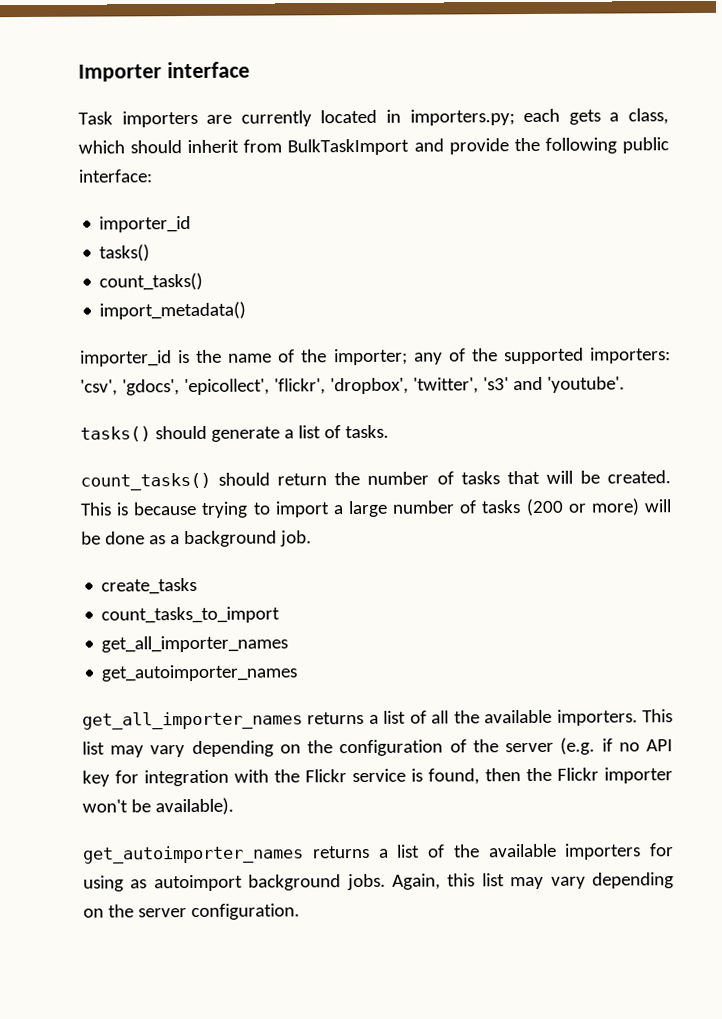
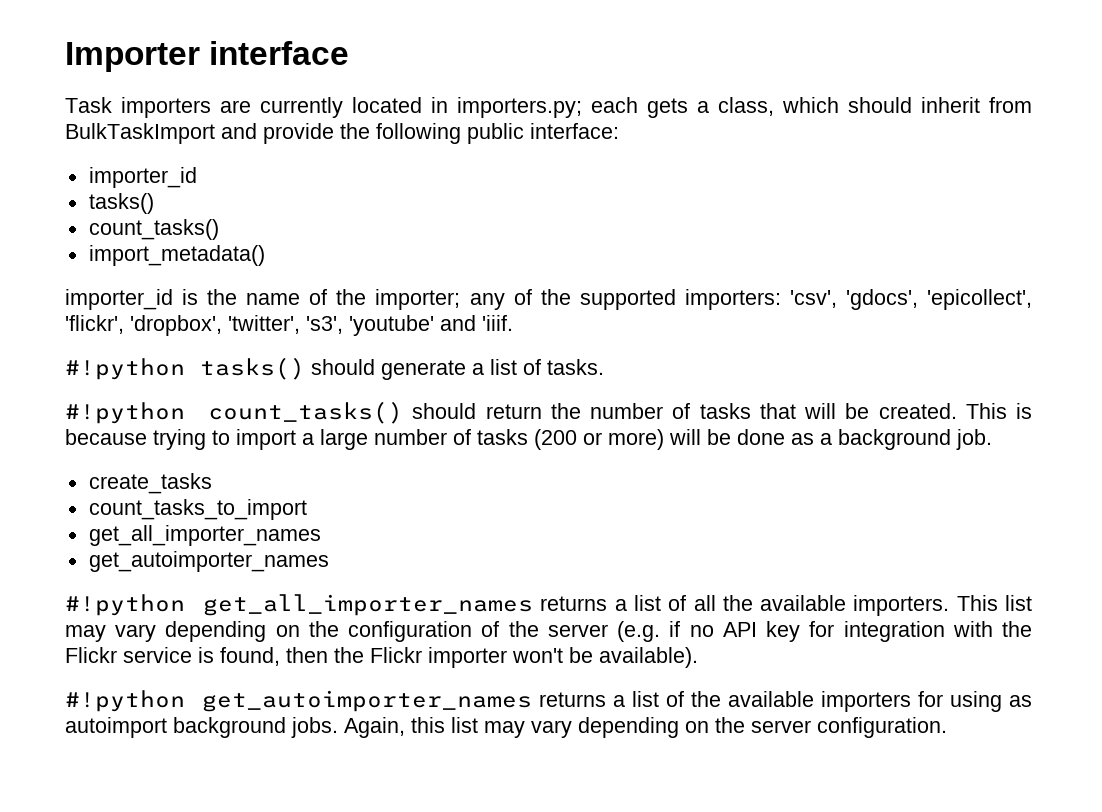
- importer_id is the name of the importer; any of the supported importers: 'csv', 'gdocs', 'epicollect', 'flickr', 'dropbox', 'twitter', 's3' and 'youtube'.
- tasks() should generate a list of tasks.
+ importer_id is the name of the importer; any of the supported importers: 'csv', 'gdocs', 'epicollect', 'flickr', 'dropbox', 'twitter', 's3', 'youtube' and 'iiif.
+ #!python tasks() should generate a list of tasks.
- count_tasks() should return the number of tasks that will be created.
+ #!python count_tasks() should return the number of tasks that will be created.
- get_all_importer_names returns a list of all the available importers.
+ #!python get_all_importer_names returns a list of all the available importers.
- get_autoimporter_names returns a list of the available importers for using as autoimport background jobs.
+ #!python get_autoimporter_names returns a list of the available importers for using as autoimport background jobs.

